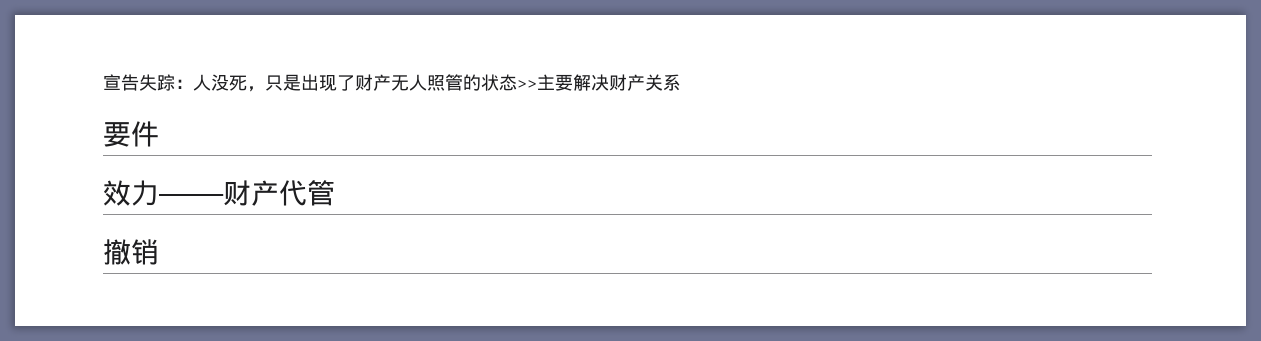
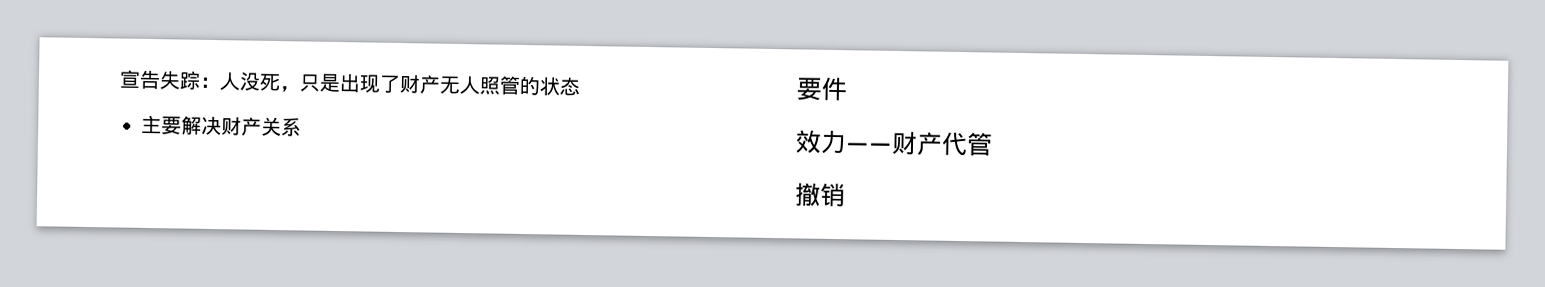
- 宣告失踪：人没死，只是出现了财产无人照管的状态>>主要解决财产关系
+ 宣告失踪：人没死，只是出现了财产无人照管的状态
+ 主要解决财产关系

